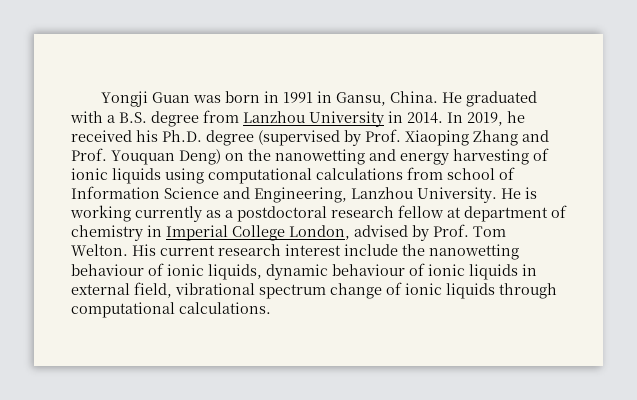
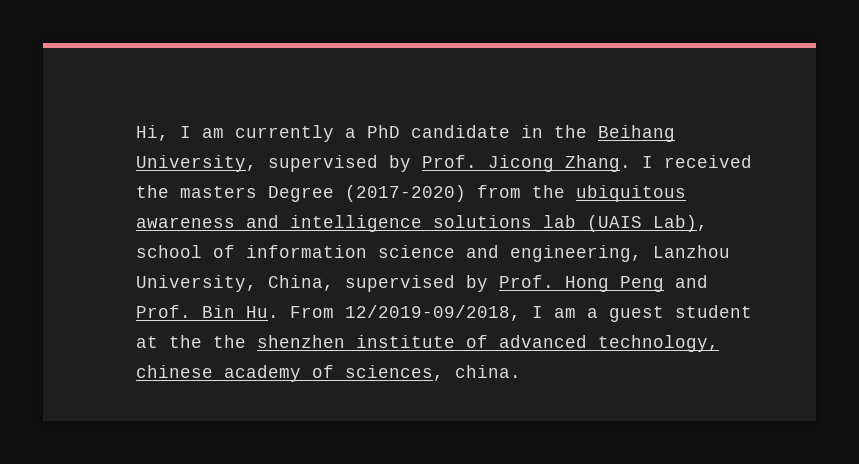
- Yongji Guan was born in 1991 in Gansu, China. He graduated with a B.S. degree from Lanzhou University in 2014. In 2019, he received his Ph.D. degree (supervised by Prof. Xiaoping Zhang and Prof. Youquan Deng) on the nanowetting and energy harvesting of ionic liquids using computational calculations from school of Information Science and Engineering, Lanzhou University. He is working currently as a postdoctoral research fellow at department of chemistry in Imperial College London, advised by Prof. Tom Welton. His current research interest include the nanowetting behaviour of ionic liquids, dynamic behaviour of ionic liquids in external field, vibrational spectrum change of ionic liquids through computational calculations.
+ Hi, I am currently a PhD candidate in the Beihang University, supervised by Prof. Jicong Zhang. I received the masters Degree (2017-2020) from the ubiquitous awareness and intelligence solutions lab (UAIS Lab), school of information science and engineering, Lanzhou University, China, supervised by Prof. Hong Peng and Prof. Bin Hu. From 12/2019-09/2018, I am a guest student at the the shenzhen institute of advanced technology, chinese academy of sciences, china.

